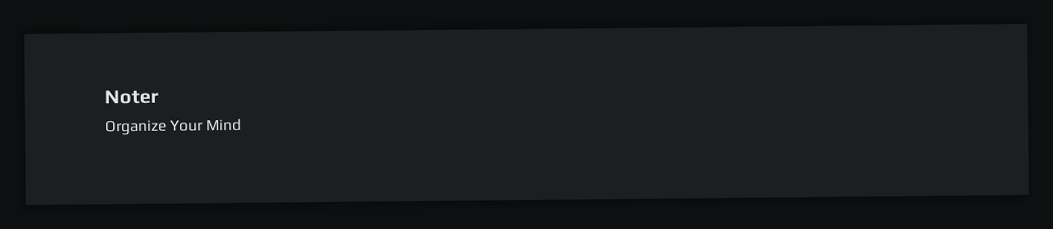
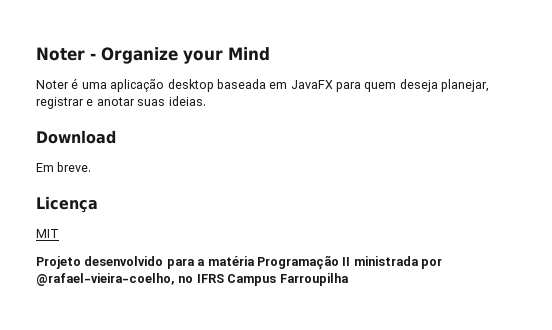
- Noter
- Organize Your Mind
+ Noter - Organize your Mind
+ Noter é uma aplicação desktop baseada em JavaFX para quem deseja planejar, registrar e anotar suas ideias.
+ Download
+ Em breve.
+ Licença
+ MIT
+ Projeto desenvolvido para a matéria Programação II ministrada por @rafael-vieira-coelho, no IFRS Campus Farroupilha

